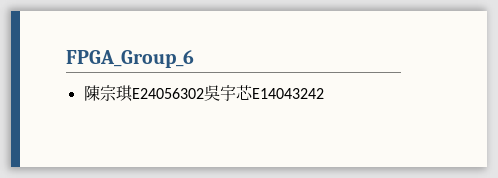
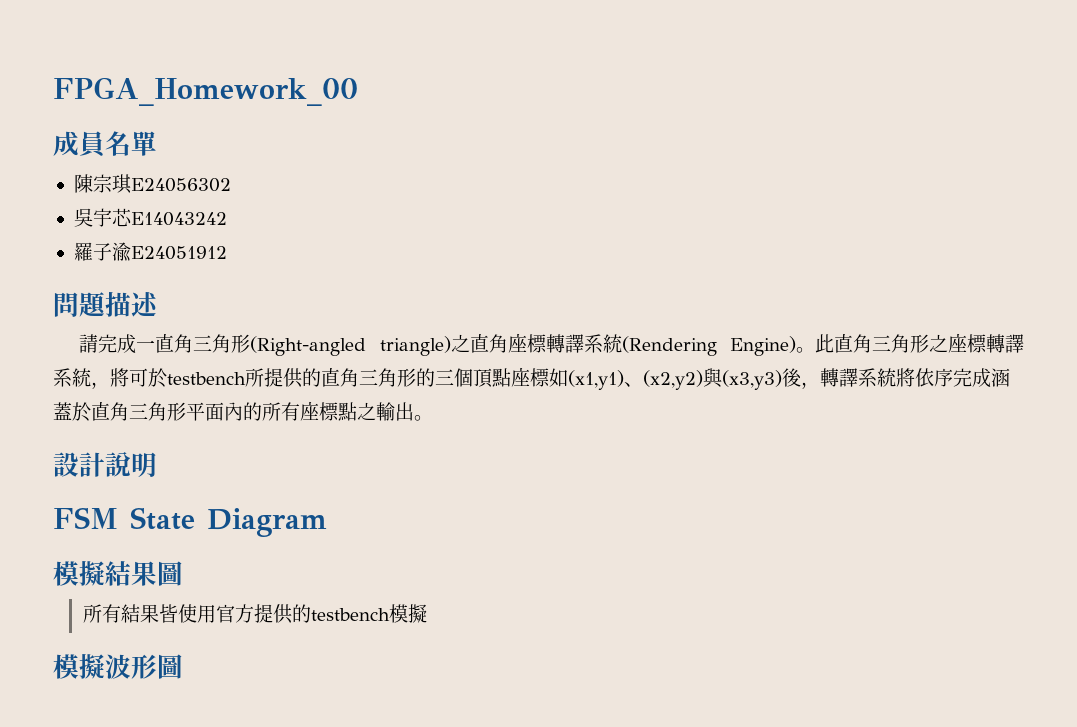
- FPGA_Group_6
+ FPGA_Homework_00
+ 成員名單
- 陳宗琪E24056302吳宇芯E14043242
+ 陳宗琪E24056302
+ 吳宇芯E14043242
+ 羅子渝E24051912
+ 問題描述
+ 請完成一直角三角形(Right-angled triangle)之直角座標轉譯系統(Rendering Engine)。此直角三角形之座標轉譯系統，將可於testbench所提供的直角三角形的三個頂點座標如(x1,y1)、(x2,y2)與(x3,y3)後，轉譯系統將依序完成涵蓋於直角三角形平面內的所有座標點之輸出。
+ 設計說明
+ FSM State Diagram
+ 模擬結果圖
+ 所有結果皆使用官方提供的testbench模擬
+ 模擬波形圖

